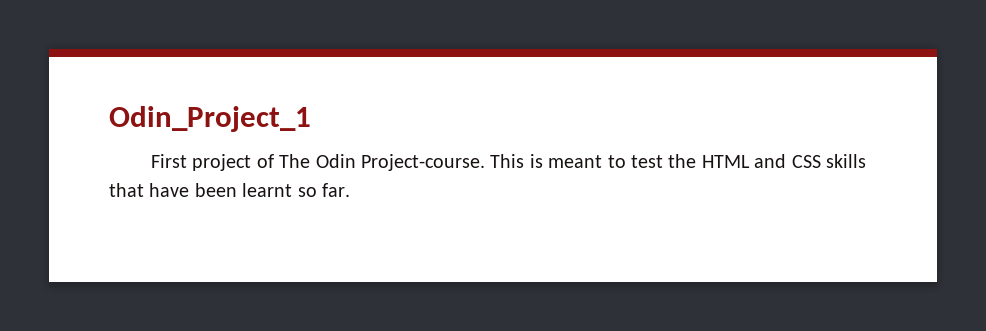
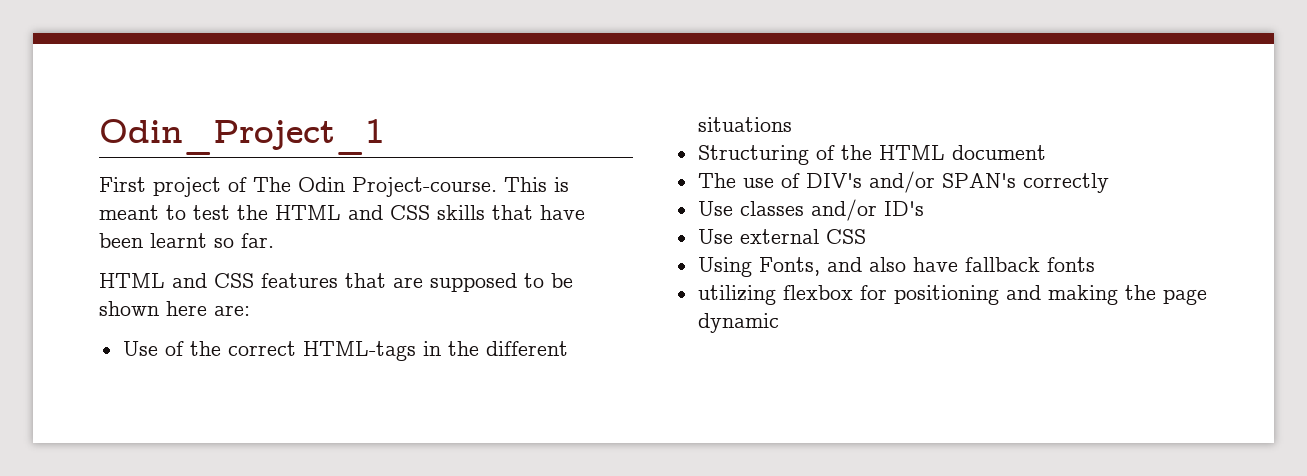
+ HTML and CSS features that are supposed to be shown here are:
+ Use of the correct HTML-tags in the different situations
+ Structuring of the HTML document
+ The use of DIV's and/or SPAN's correctly
+ Use classes and/or ID's
+ Use external CSS
+ Using Fonts, and also have fallback fonts
+ utilizing flexbox for positioning and making the page dynamic

